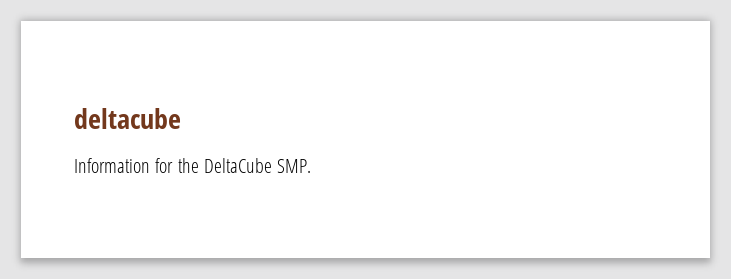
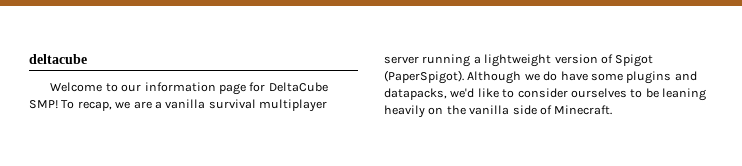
- Information for the DeltaCube SMP.
+ Welcome to our information page for DeltaCube SMP! To recap, we are a vanilla survival multiplayer server running a lightweight version of Spigot (PaperSpigot). Although we do have some plugins and datapacks, we'd like to consider ourselves to be leaning heavily on the vanilla side of Minecraft.

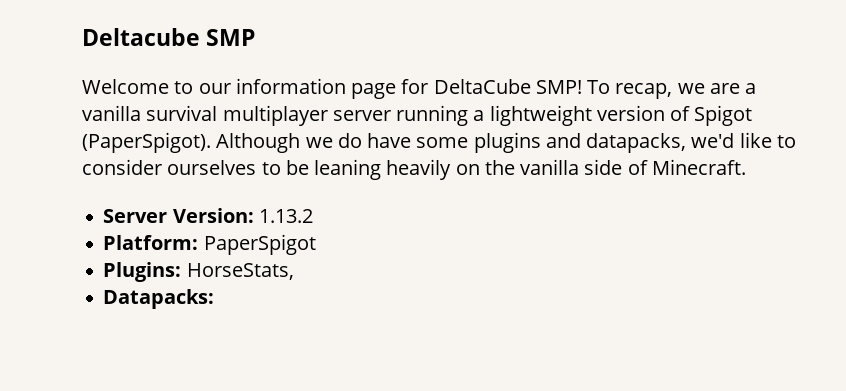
- deltacube
+ Deltacube SMP
+ Server Version: 1.13.2
+ Platform: PaperSpigot
+ Plugins: HorseStats,
+ Datapacks:

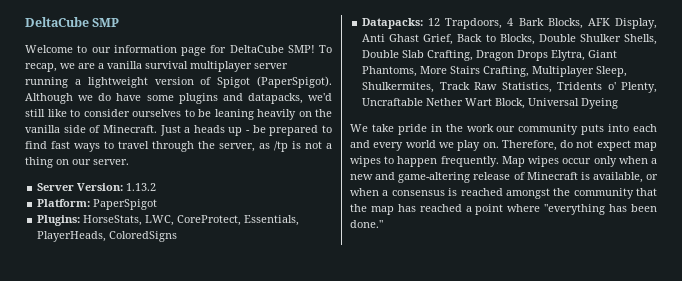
- Deltacube SMP
+ DeltaCube SMP
- Although we do have some plugins and datapacks, we'd like to consider ourselves to be leaning heavily on the vanilla side of Minecraft.
+ Although we do have some plugins and datapacks, we'd still like to consider ourselves to be leaning heavily on the vanilla side of Minecraft. Just a heads up - be prepared to find fast ways to travel through the server, as /tp is not a thing on our server.
- Plugins: HorseStats,
- Datapacks:
+ Plugins: HorseStats, LWC, CoreProtect, Essentials, PlayerHeads, ColoredSigns
+ Datapacks: 12 Trapdoors, 4 Bark Blocks, AFK Display, Anti Ghast Grief, Back to Blocks, Double Shulker Shells, Double Slab Crafting, Dragon Drops Elytra, Giant Phantoms, More Stairs Crafting, Multiplayer Sleep, Shulkermites, Track Raw Statistics, Tridents o' Plenty, Uncraftable Nether Wart Block, Universal Dyeing
+ We take pride in the work our community puts into each and every world we play on. Therefore, do not expect map wipes to happen frequently. Map wipes occur only when a new and game-altering release of Minecraft is available, or when a consensus is reached amongst the community that the map has reached a point where "everything has been done."

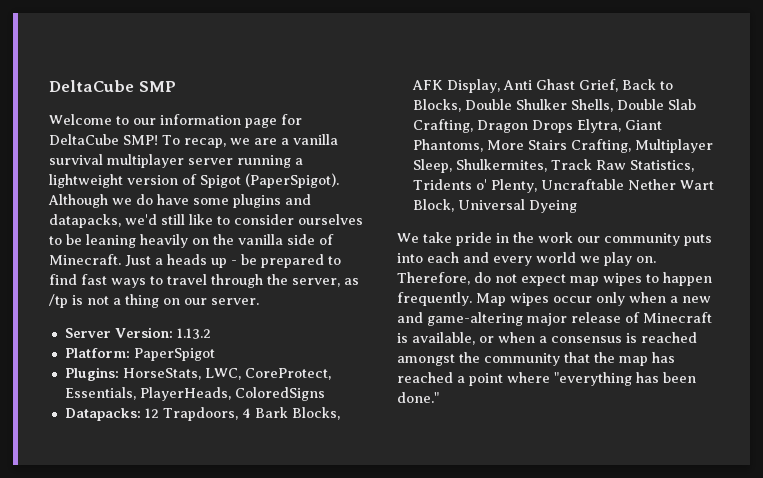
- Map wipes occur only when a new and game-altering release of Minecraft is available, or when a consensus is reached amongst the community that the map has reached a point where "everything has been done."
+ Map wipes occur only when a new and game-altering major release of Minecraft is available, or when a consensus is reached amongst the community that the map has reached a point where "everything has been done."

